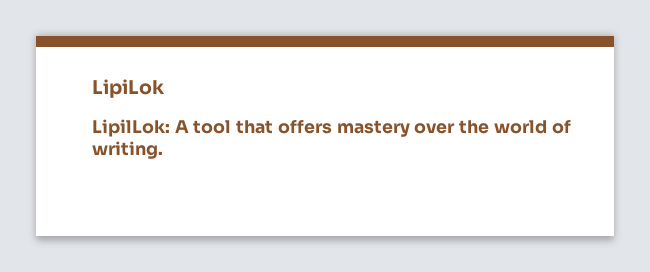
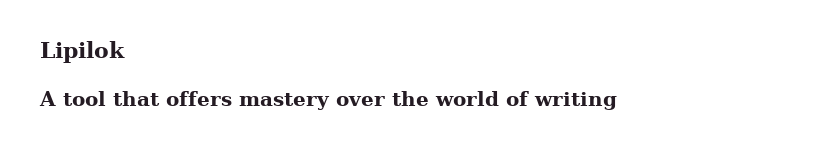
- LipiLok
- LipilLok: A tool that offers mastery over the world of writing.
+ Lipilok
+ A tool that offers mastery over the world of writing

